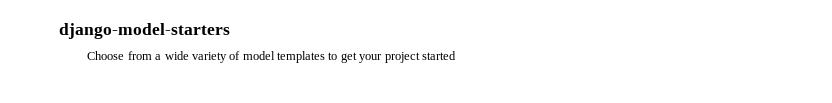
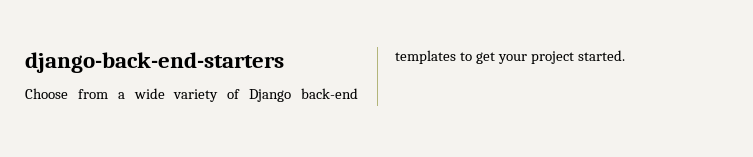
- django-model-starters
+ django-back-end-starters
- Choose from a wide variety of model templates to get your project started
+ Choose from a wide variety of Django back-end templates to get your project started.

